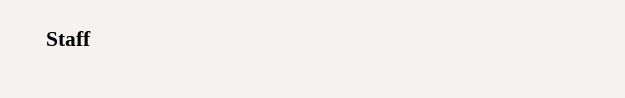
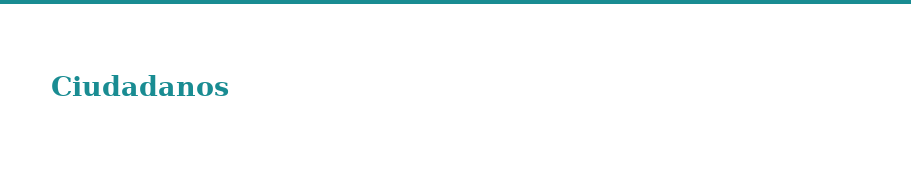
- Staff
+ Ciudadanos

